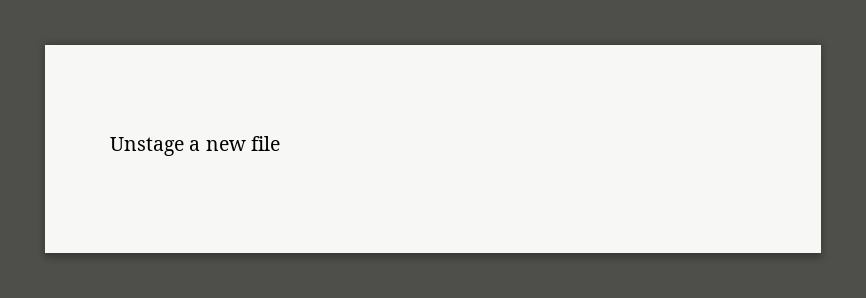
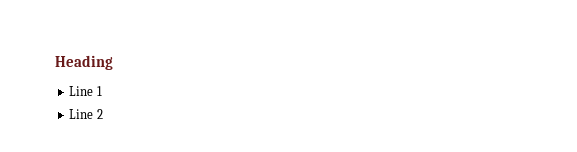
- Unstage a new file
+ Heading
+ Line 1
+ Line 2

